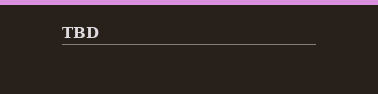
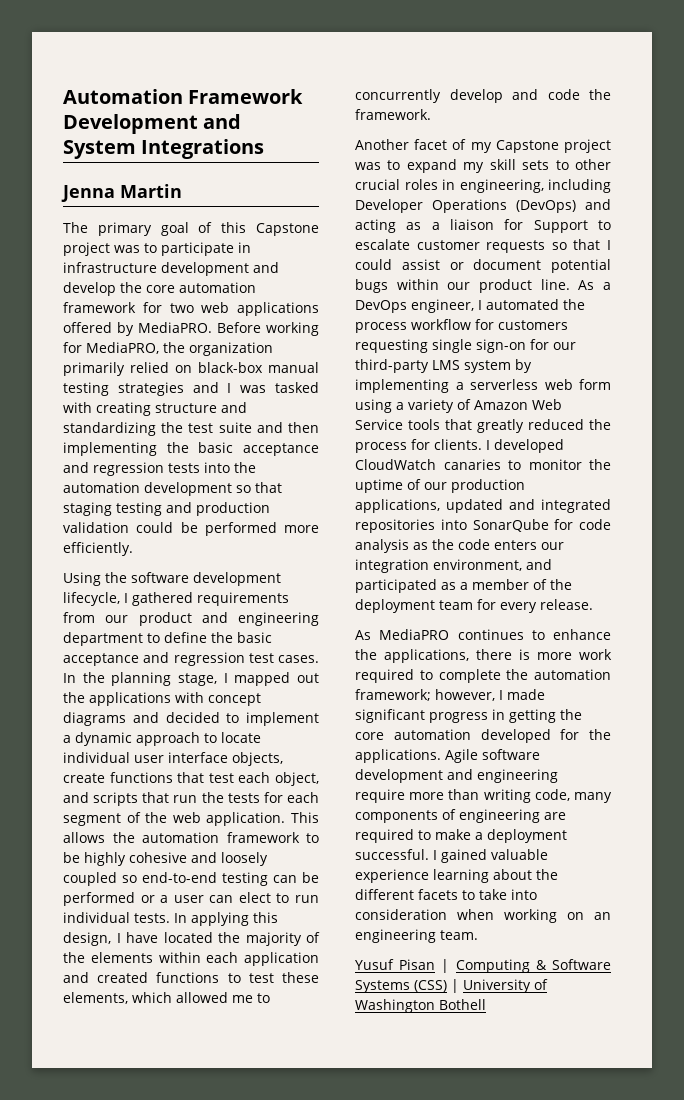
- TBD
+ Automation Framework Development and System Integrations
+ Jenna Martin
+ The primary goal of this Capstone project was to participate in infrastructure development and develop the core automation framework for two web applications offered by MediaPRO. Before working for MediaPRO, the organization primarily relied on black-box manual testing strategies and I was tasked with creating structure and standardizing the test suite and then implementing the basic acceptance and regression tests into the automation development so that staging testing and production validation could be performed more efficiently.
+ Using the software development lifecycle, I gathered requirements from our product and engineering department to define the basic acceptance and regression test cases. In the planning stage, I mapped out the applications with concept diagrams and decided to implement a dynamic approach to locate individual user interface objects, create functions that test each object, and scripts that run the tests for each segment of the web application. This allows the automation framework to be highly cohesive and loosely coupled so end-to-end testing can be performed or a user can elect to run individual tests. In applying this design, I have located the majority of the elements within each application and created functions to test these elements, which allowed me to concurrently develop and code the framework.
+ Another facet of my Capstone project was to expand my skill sets to other crucial roles in engineering, including Developer Operations (DevOps) and acting as a liaison for Support to escalate customer requests so that I could assist or document potential bugs within our product line. As a DevOps engineer, I automated the process workflow for customers requesting single sign-on for our third-party LMS system by implementing a serverless web form using a variety of Amazon Web Service tools that greatly reduced the process for clients. I developed CloudWatch canaries to monitor the uptime of our production applications, updated and integrated repositories into SonarQube for code analysis as the code enters our integration environment, and participated as a member of the deployment team for every release.
+ As MediaPRO continues to enhance the applications, there is more work required to complete the automation framework; however, I made significant progress in getting the core automation developed for the applications. Agile software development and engineering require more than writing code, many components of engineering are required to make a deployment successful. I gained valuable experience learning about the different facets to take into consideration when working on an engineering team.
+ Yusuf Pisan | Computing & Software Systems (CSS) | University of Washington Bothell

